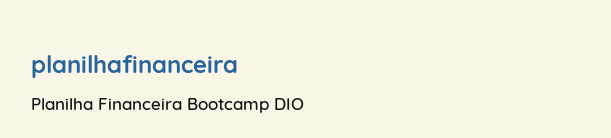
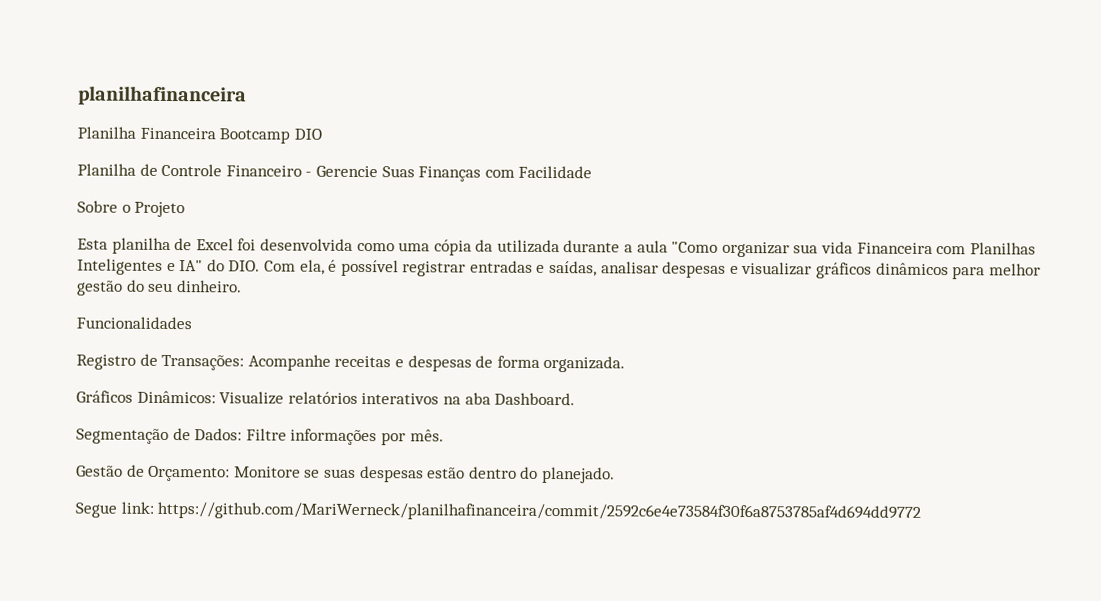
+ Planilha de Controle Financeiro - Gerencie Suas Finanças com Facilidade
+ Sobre o Projeto
+ Esta planilha de Excel foi desenvolvida como uma cópia da utilizada durante a aula "Como organizar sua vida Financeira com Planilhas Inteligentes e IA" do DIO. Com ela, é possível registrar entradas e saídas, analisar despesas e visualizar gráficos dinâmicos para melhor gestão do seu dinheiro.
+ Funcionalidades
+ Registro de Transações: Acompanhe receitas e despesas de forma organizada.
+ Gráficos Dinâmicos: Visualize relatórios interativos na aba Dashboard.
+ Segmentação de Dados: Filtre informações por mês.
+ Gestão de Orçamento: Monitore se suas despesas estão dentro do planejado.
+ Segue link: https://github.com/MariWerneck/planilhafinanceira/commit/2592c6e4e73584f30f6a8753785af4d694dd9772

